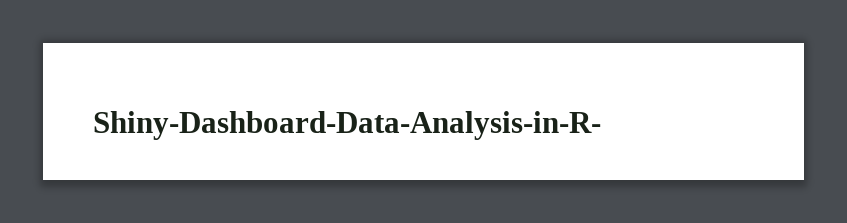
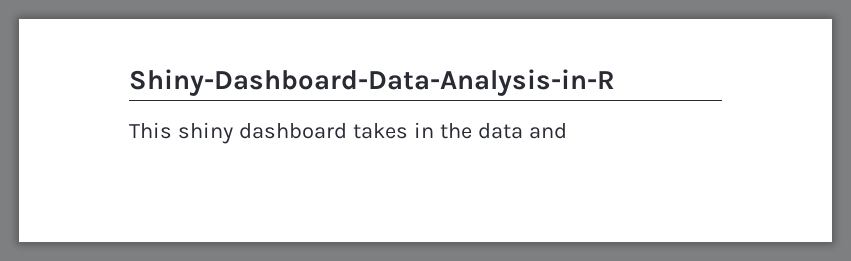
- Shiny-Dashboard-Data-Analysis-in-R-
+ Shiny-Dashboard-Data-Analysis-in-R
+ This shiny dashboard takes in the data and

